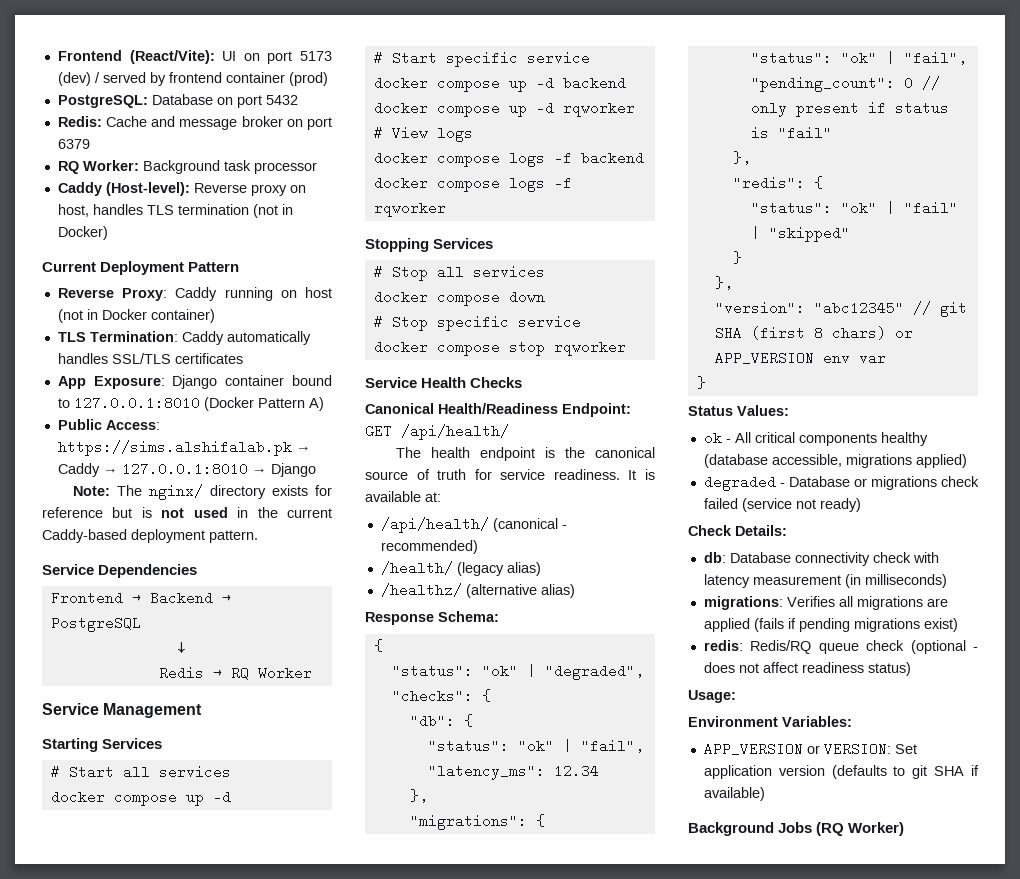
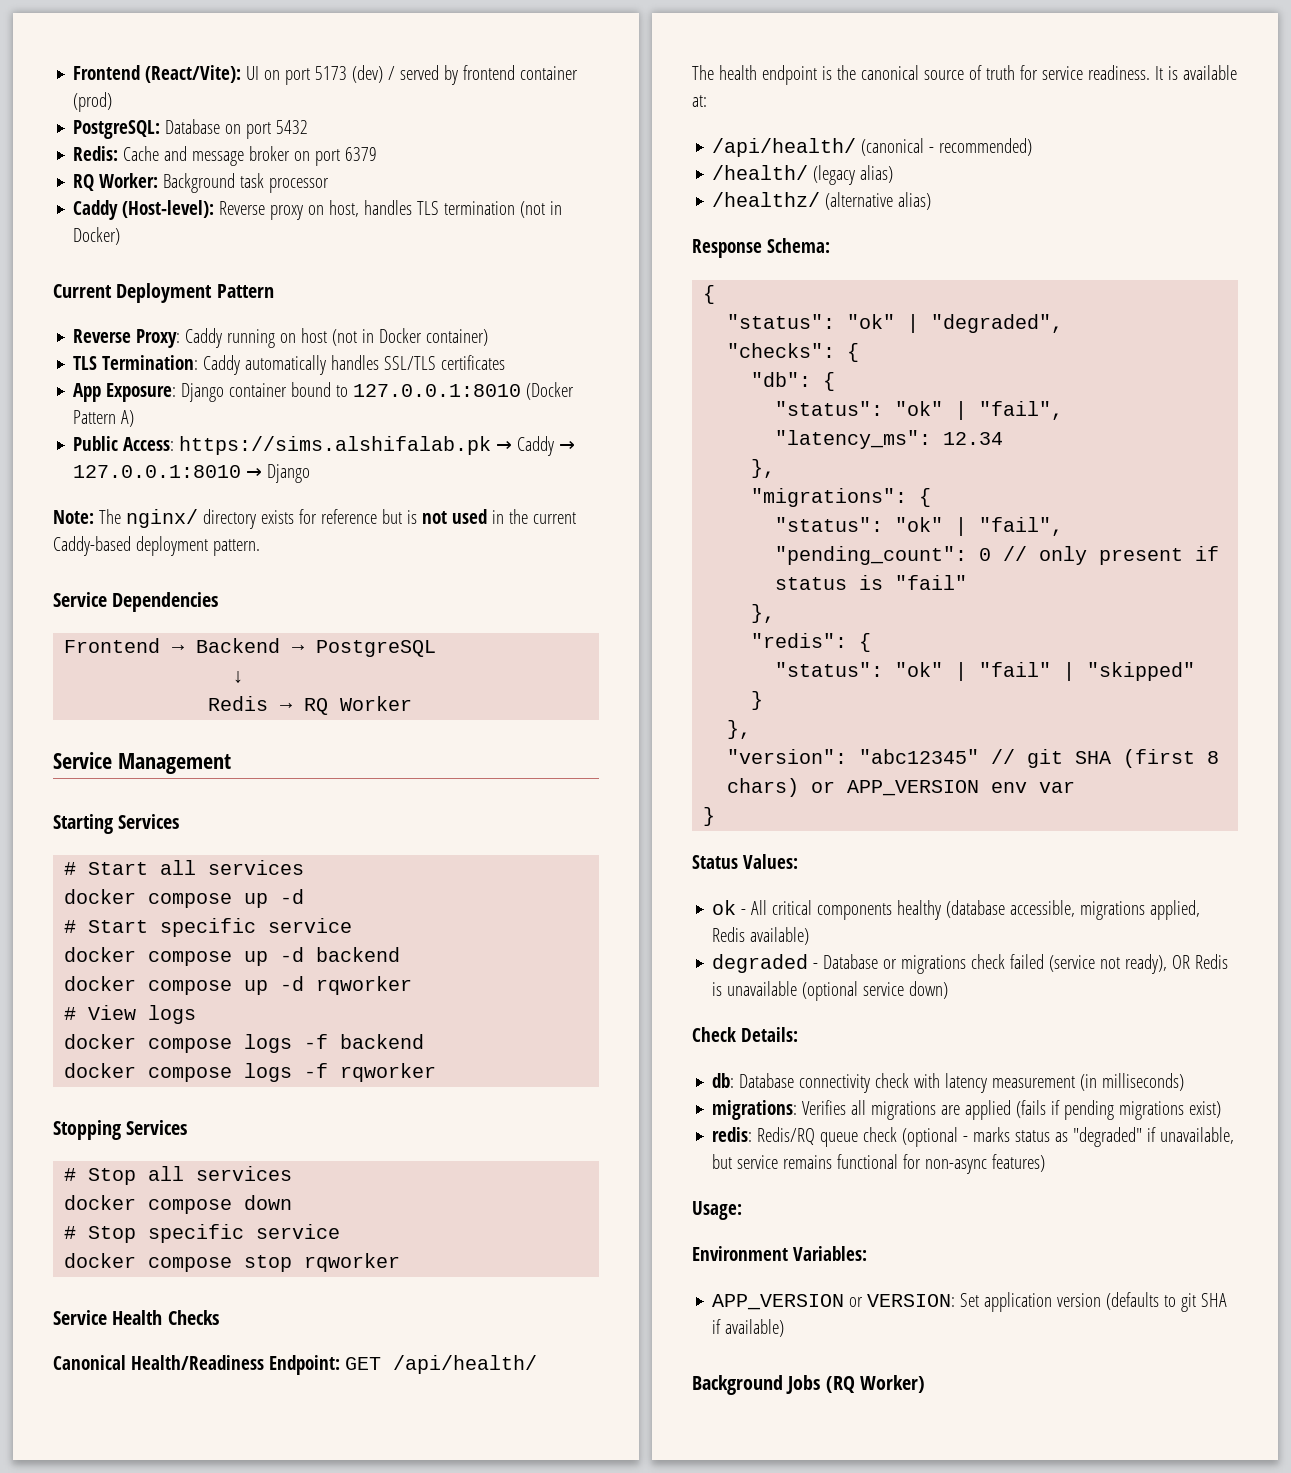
- ok - All critical components healthy (database accessible, migrations applied)
+ ok - All critical components healthy (database accessible, migrations applied, Redis available)
- degraded - Database or migrations check failed (service not ready)
+ degraded - Database or migrations check failed (service not ready), OR Redis is unavailable (optional service down)
- redis: Redis/RQ queue check (optional - does not affect readiness status)
+ redis: Redis/RQ queue check (optional - marks status as "degraded" if unavailable, but service remains functional for non-async features)

